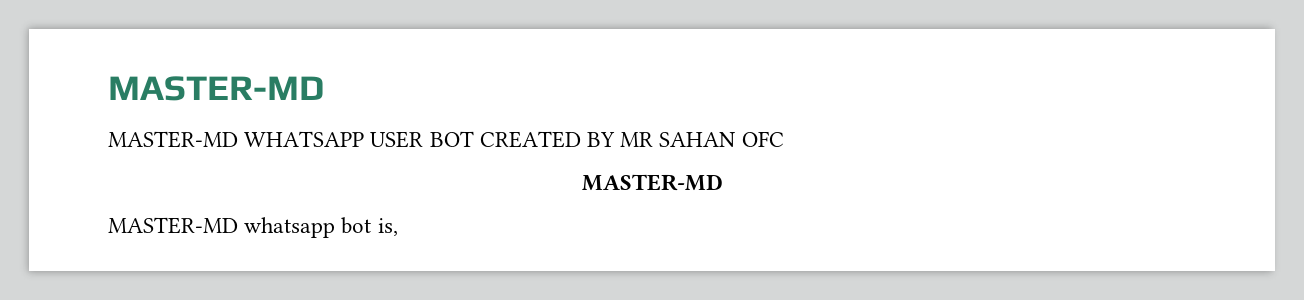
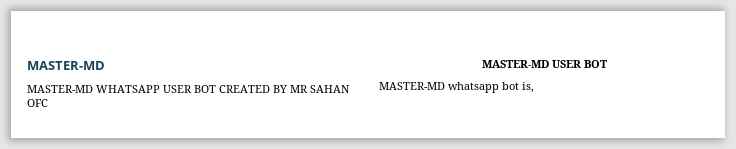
  MASTER-MD WHATSAPP USER BOT CREATED BY MR SAHAN OFC
- MASTER-MD
+ MASTER-MD USER BOT

